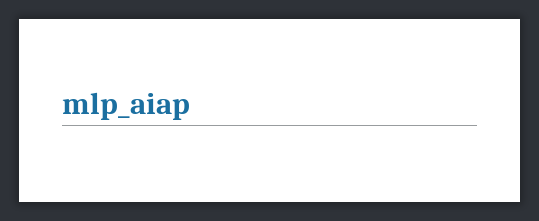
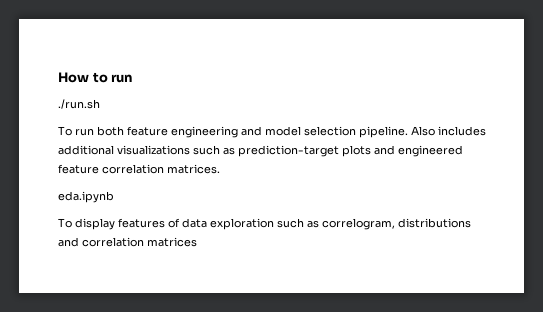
- mlp_aiap
+ How to run
+ ./run.sh
+ To run both feature engineering and model selection pipeline. Also includes additional visualizations such as prediction-target plots and engineered feature correlation matrices.
+ eda.ipynb
+ To display features of data exploration such as correlogram, distributions and correlation matrices

